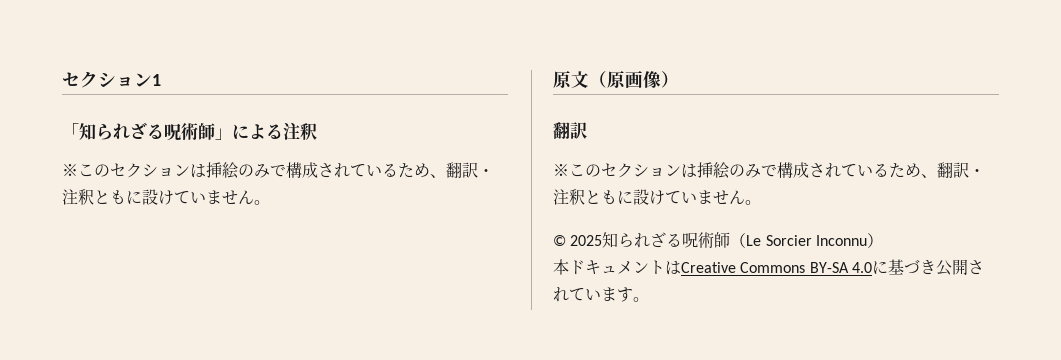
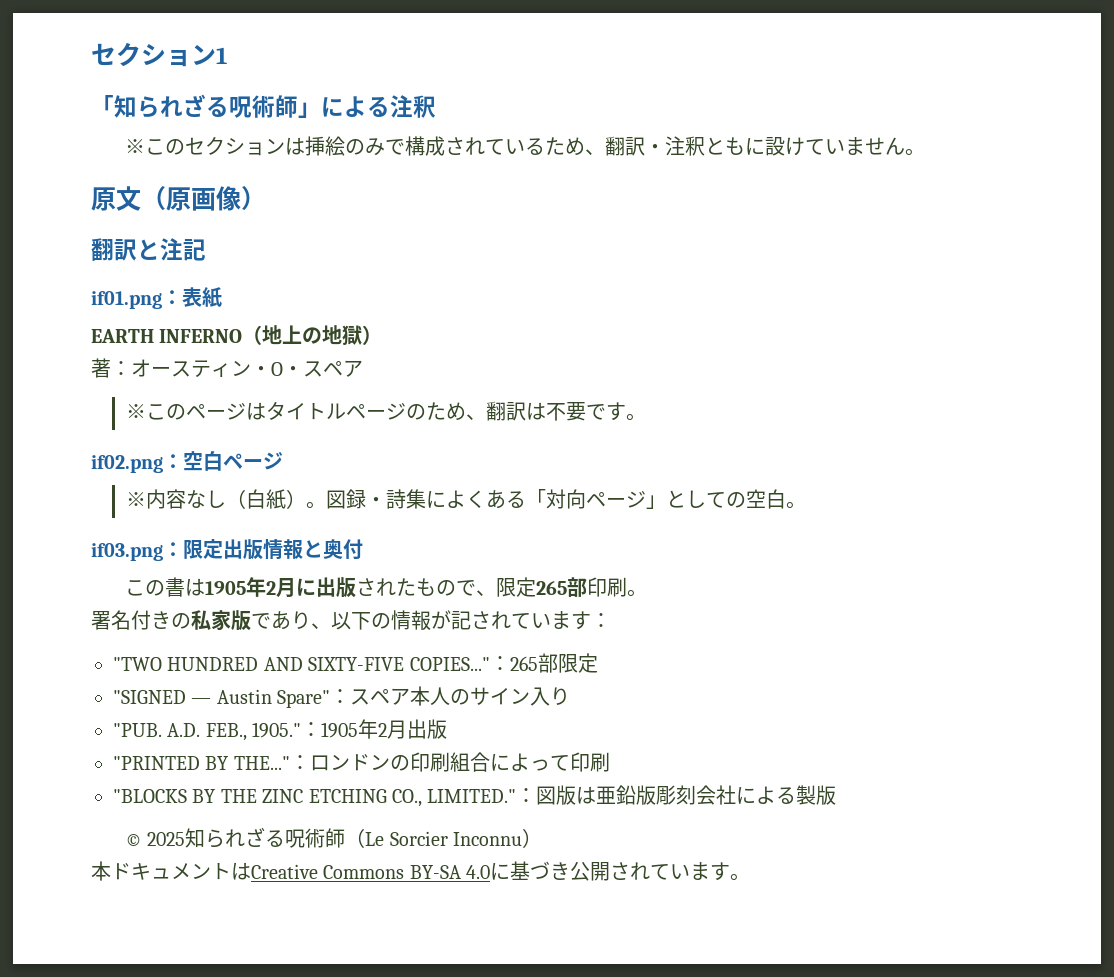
  原文（原画像）
- 翻訳
- ※このセクションは挿絵のみで構成されているため、翻訳・注釈ともに設けていません。
+ 翻訳と注記
+ if01.png：表紙
+ EARTH INFERNO（地上の地獄）
+ 著：オースティン・O・スペア
+ ※このページはタイトルページのため、翻訳は不要です。
+ if02.png：空白ページ
+ ※内容なし（白紙）。図録・詩集によくある「対向ページ」としての空白。
+ if03.png：限定出版情報と奥付
+ この書は1905年2月に出版されたもので、限定265部印刷。
+ 署名付きの私家版であり、以下の情報が記されています：
+ "TWO HUNDRED AND SIXTY-FIVE COPIES..."：265部限定
+ "SIGNED — Austin Spare"：スペア本人のサイン入り
+ "PUB. A.D. FEB., 1905."：1905年2月出版
+ "PRINTED BY THE..."：ロンドンの印刷組合によって印刷
+ "BLOCKS BY THE ZINC ETCHING CO., LIMITED."：図版は亜鉛版彫刻会社による製版

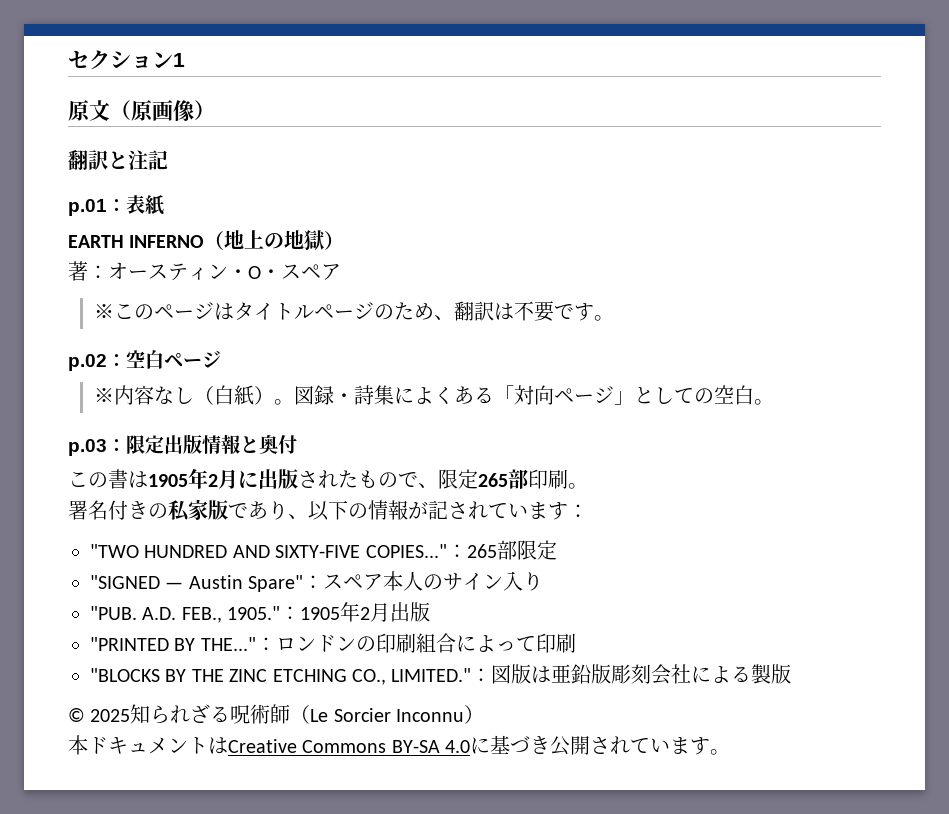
- 「知られざる呪術師」による注釈
- ※このセクションは挿絵のみで構成されているため、翻訳・注釈ともに設けていません。
- if01.png：表紙
+ p.01：表紙
- if02.png：空白ページ
+ p.02：空白ページ
- if03.png：限定出版情報と奥付
+ p.03：限定出版情報と奥付

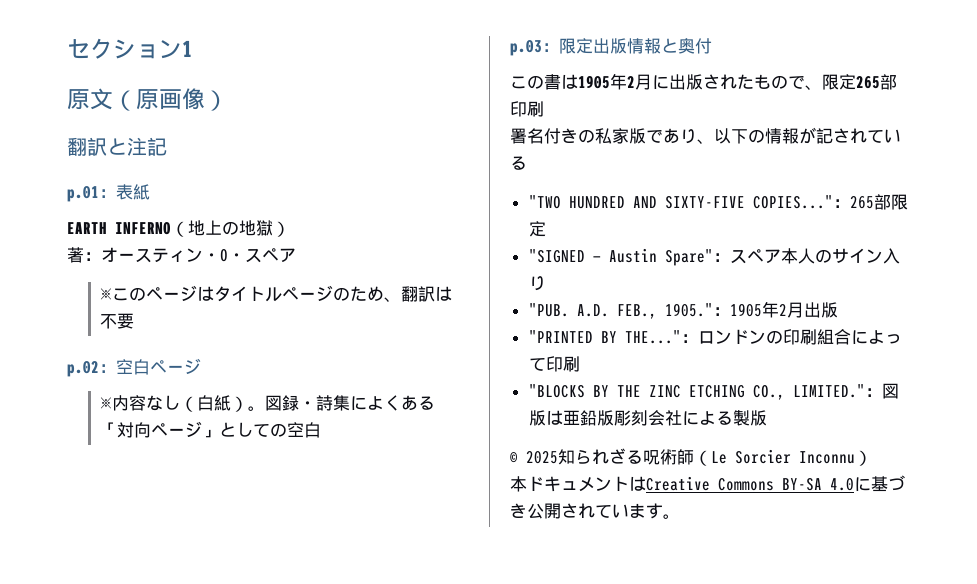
- ※このページはタイトルページのため、翻訳は不要です。
+ ※このページはタイトルページのため、翻訳は不要
- 図録・詩集によくある「対向ページ」としての空白。
+ 図録・詩集によくある「対向ページ」としての空白
- この書は1905年2月に出版されたもので、限定265部印刷。
+ この書は1905年2月に出版されたもので、限定265部印刷
- 署名付きの私家版であり、以下の情報が記されています：
+ 署名付きの私家版であり、以下の情報が記されている

